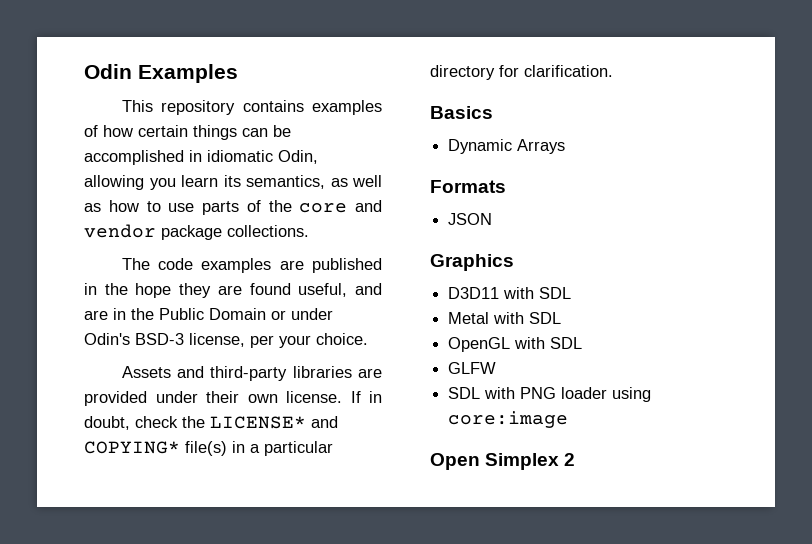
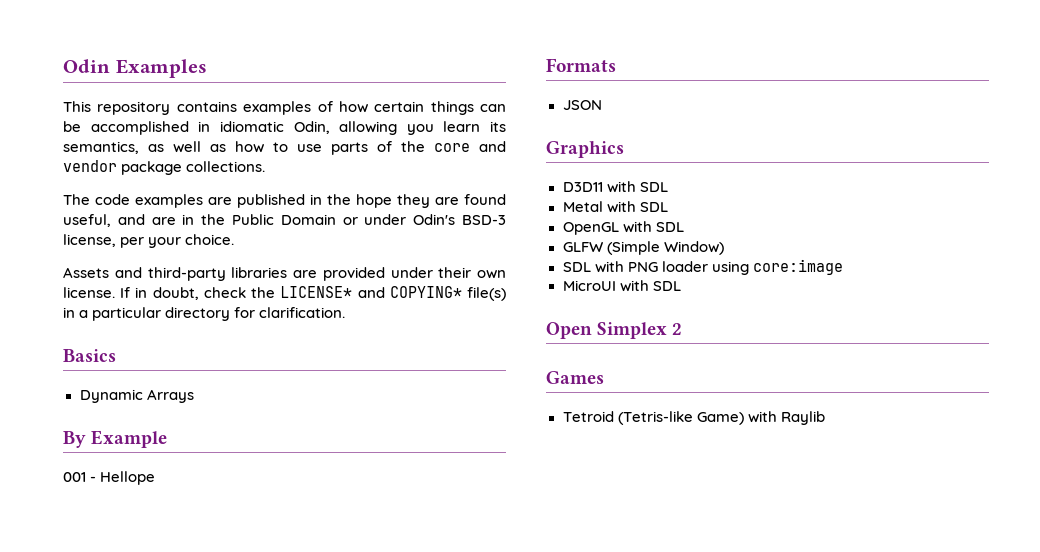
+ By Example
+ 001 - Hellope
- GLFW
+ GLFW (Simple Window)
+ MicroUI with SDL
+ Games
+ Tetroid (Tetris-like Game) with Raylib

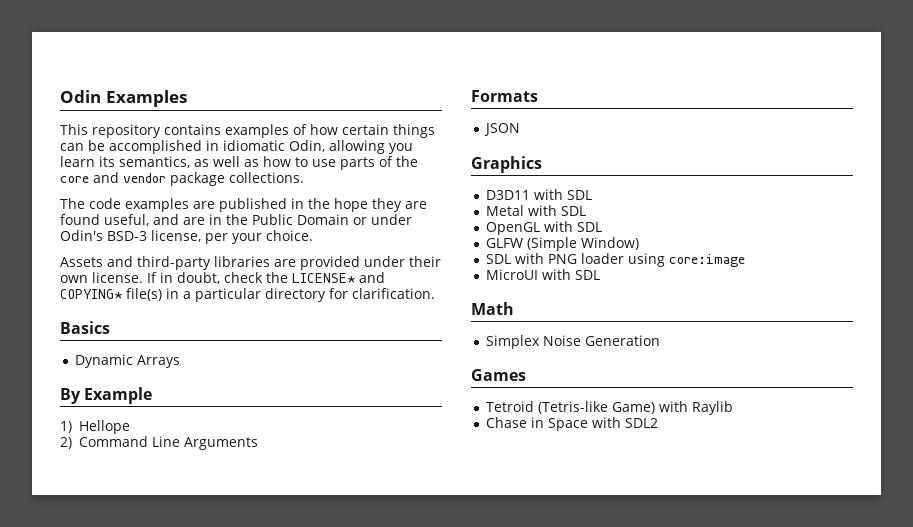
- 001 - Hellope
+ 1) Hellope
+ 2) Command Line Arguments
- Open Simplex 2
+ Math
+ Simplex Noise Generation
+ Chase in Space with SDL2

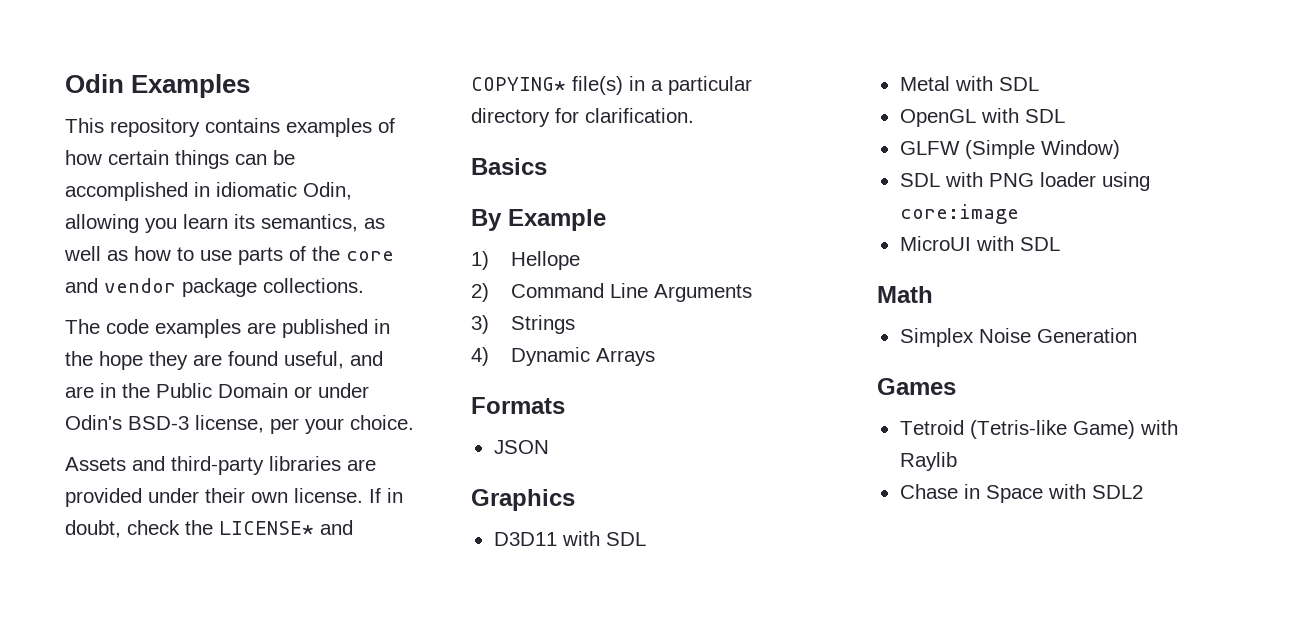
- Dynamic Arrays
+ 3) Strings
+ 4) Dynamic Arrays

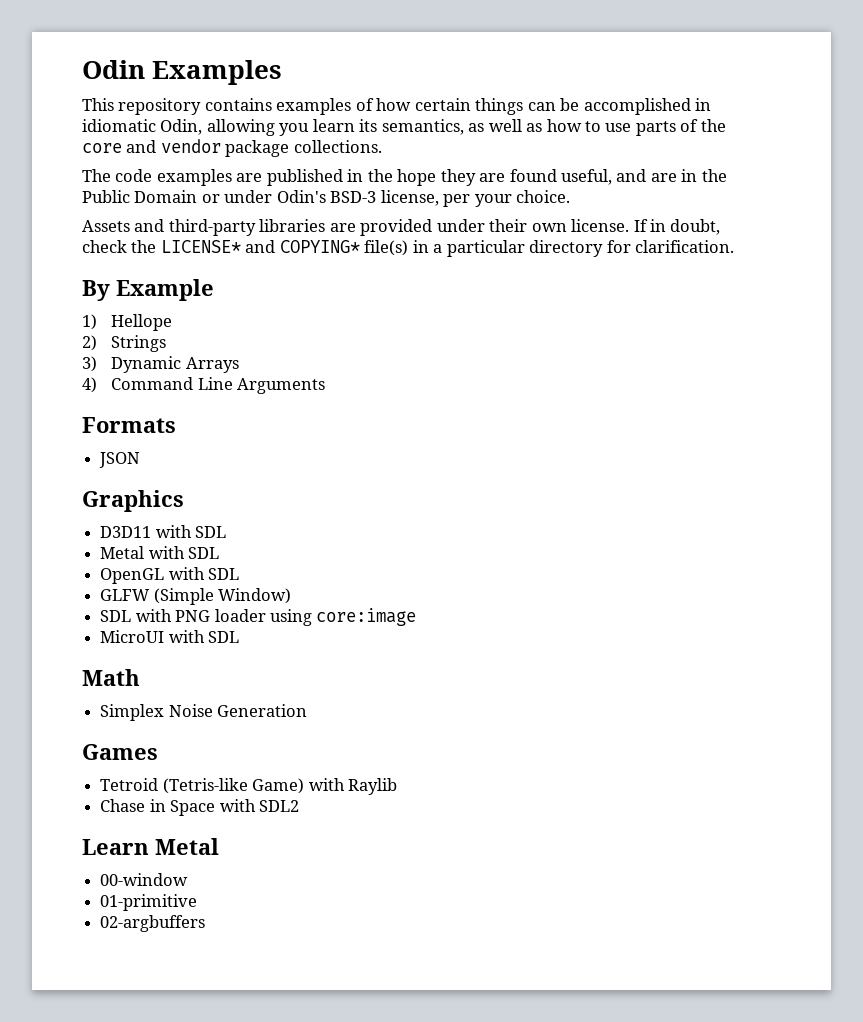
- Basics
- 2) Command Line Arguments
- 3) Strings
+ 2) Strings
- 4) Dynamic Arrays
+ 3) Dynamic Arrays
+ 4) Command Line Arguments
+ Learn Metal
+ 00-window
+ 01-primitive
+ 02-argbuffers

